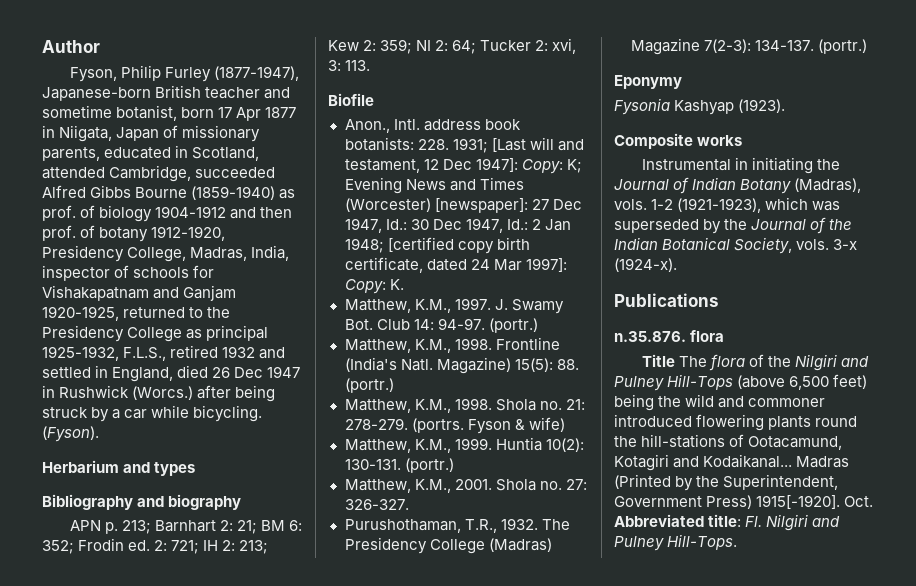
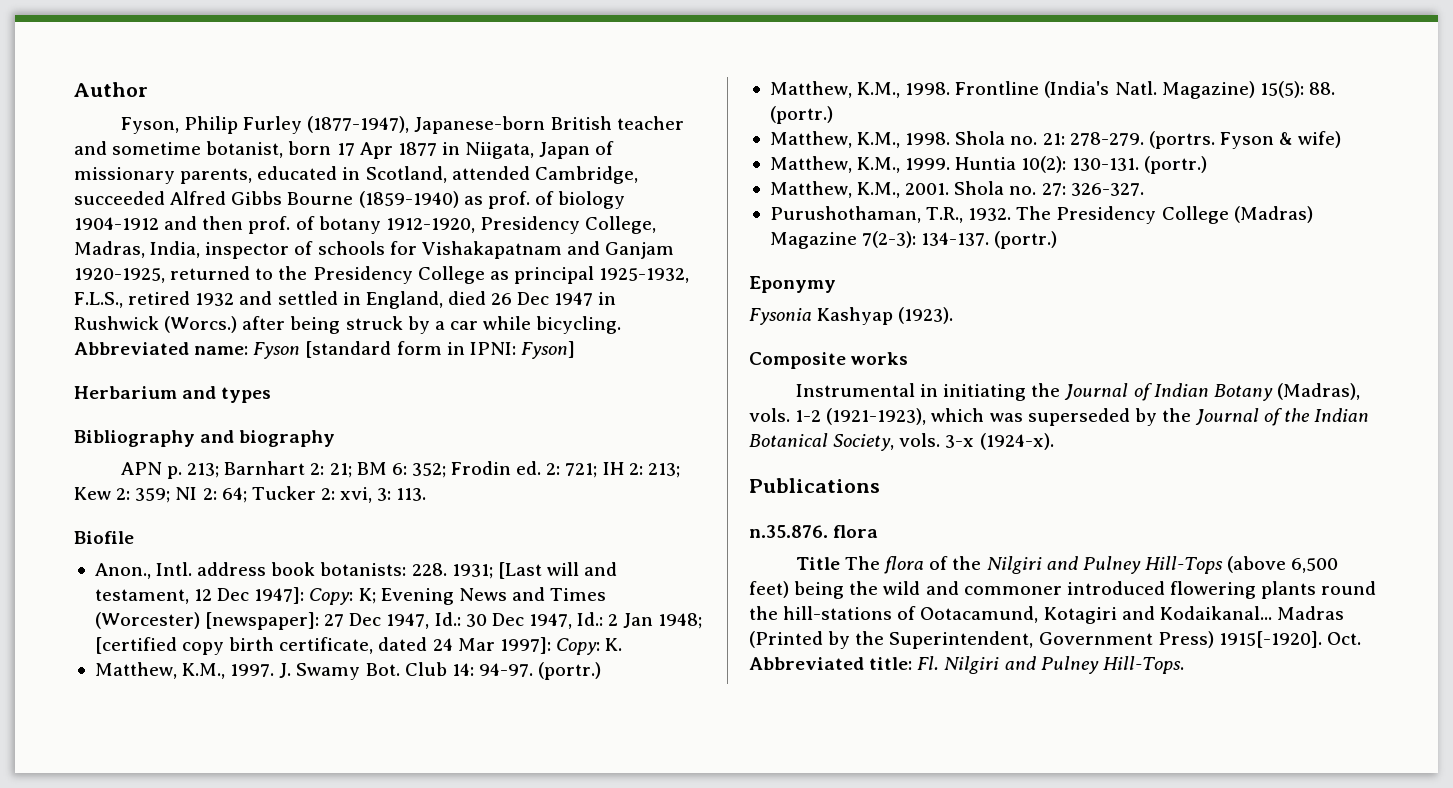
- (Fyson).
+ Abbreviated name: Fyson [standard form in IPNI: Fyson]

